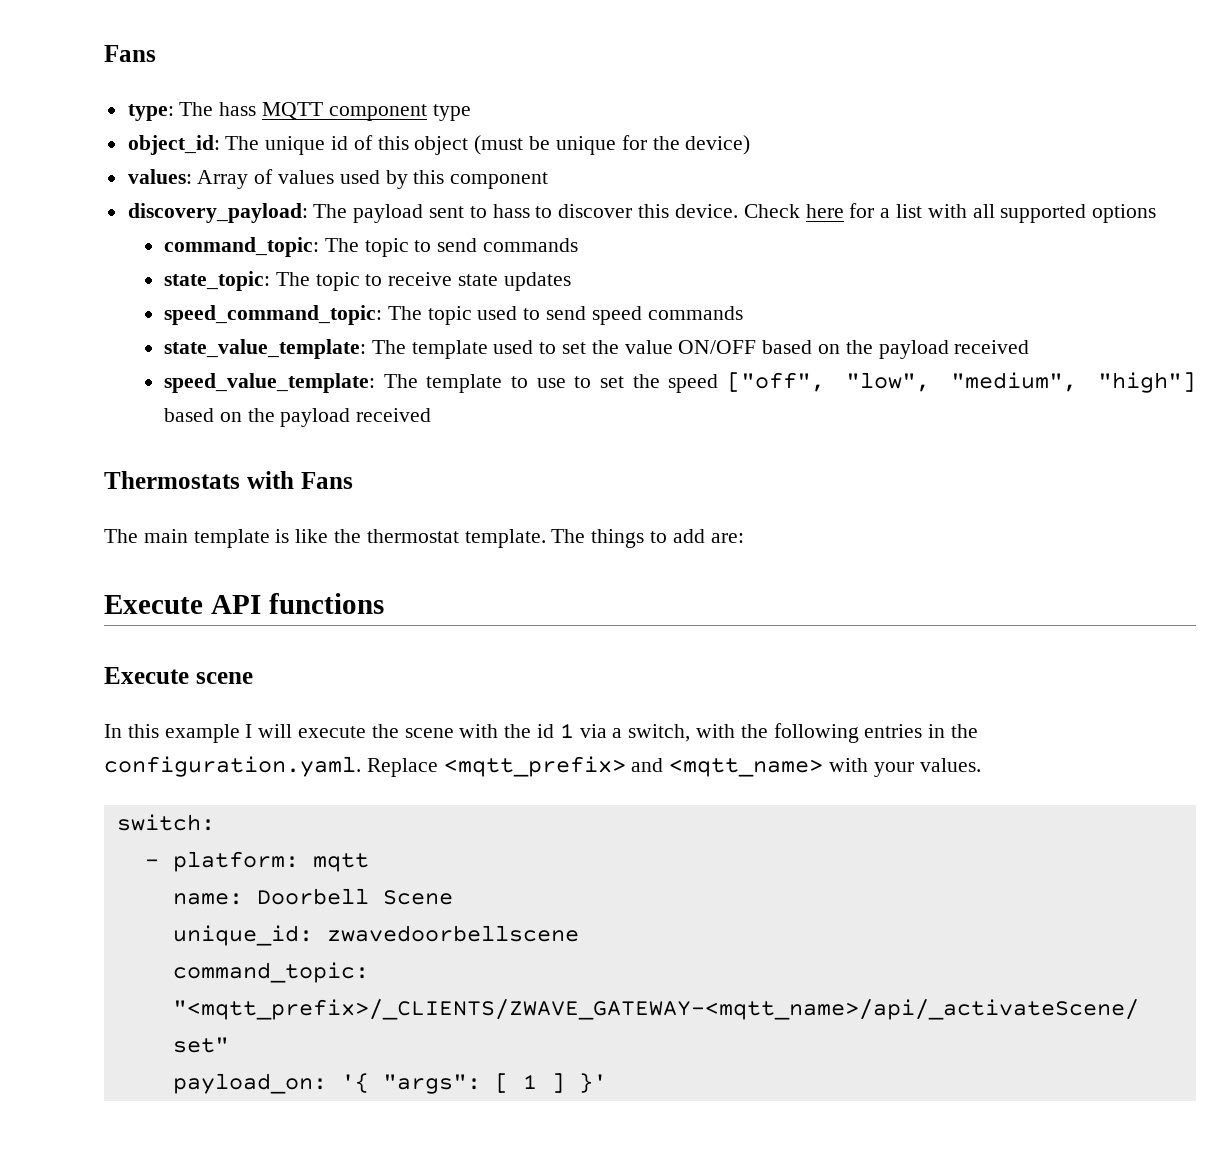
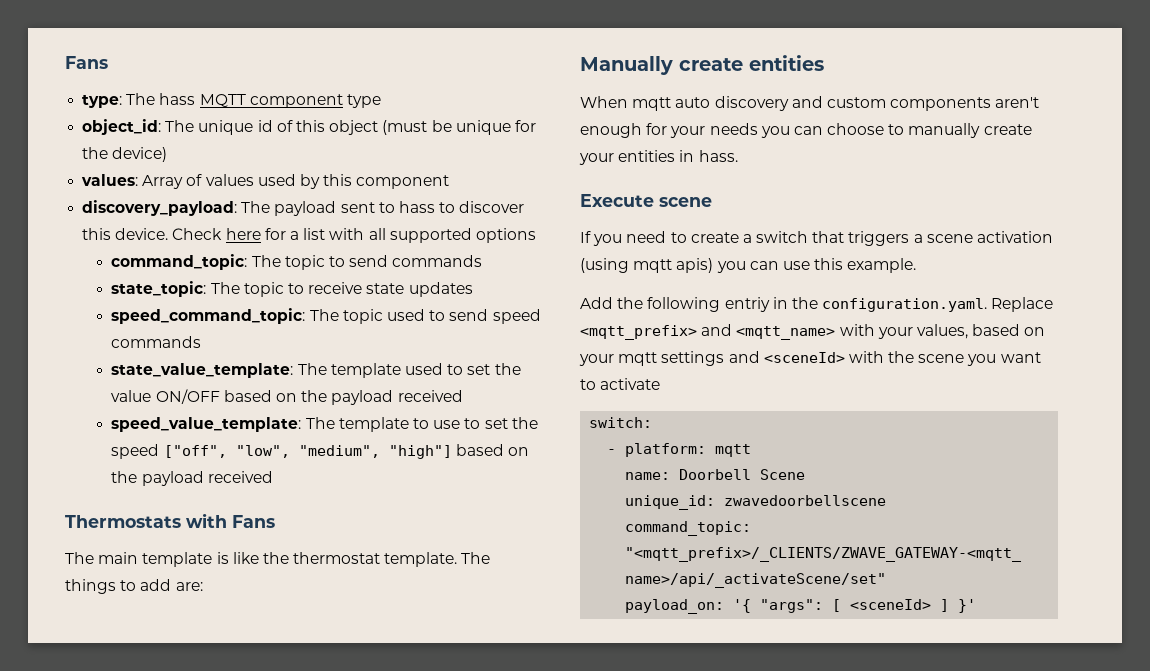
- Execute API functions
+ Manually create entities
+ When mqtt auto discovery and custom components aren't enough for your needs you can choose to manually create your entities in hass.
  Execute scene
- In this example I will execute the scene with the id 1 via a switch, with the following entries in the configuration.yaml. Replace <mqtt_prefix> and <mqtt_name> with your values.
+ If you need to create a switch that triggers a scene activation (using mqtt apis) you can use this example.
+ Add the following entriy in the configuration.yaml. Replace <mqtt_prefix> and <mqtt_name> with your values, based on your mqtt settings and <sceneId> with the scene you want to activate
- payload_on: '{ "args": [ 1 ] }'
+ payload_on: '{ "args": [ <sceneId> ] }'

